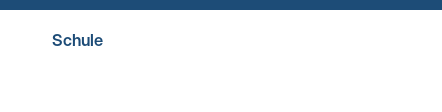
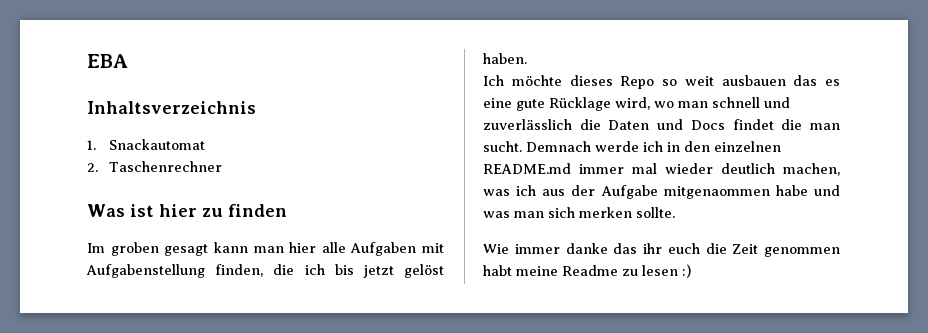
- Schule
+ EBA
+ Inhaltsverzeichnis
+ 1. Snackautomat
+ 2. Taschenrechner
+ Was ist hier zu finden
+ Im groben gesagt kann man hier alle Aufgaben mit Aufgabenstellung finden, die ich bis jetzt gelöst haben.
+ Ich möchte dieses Repo so weit ausbauen das es eine gute Rücklage wird, wo man schnell und zuverlässlich die Daten und Docs findet die man sucht. Demnach werde ich in den einzelnen README.md immer mal wieder deutlich machen, was ich aus der Aufgabe mitgenaommen habe und was man sich merken sollte.
+ Wie immer danke das ihr euch die Zeit genommen habt meine Readme zu lesen :)

